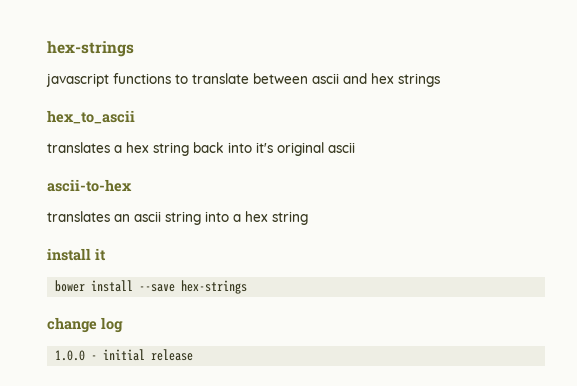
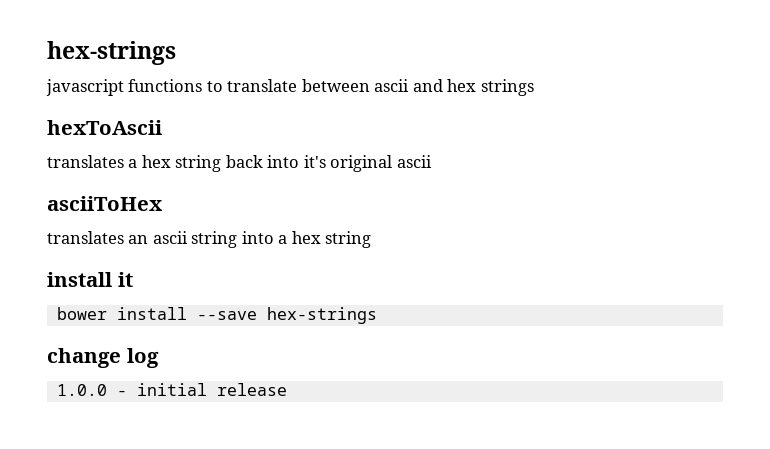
- hex_to_ascii
+ hexToAscii
- ascii-to-hex
+ asciiToHex

